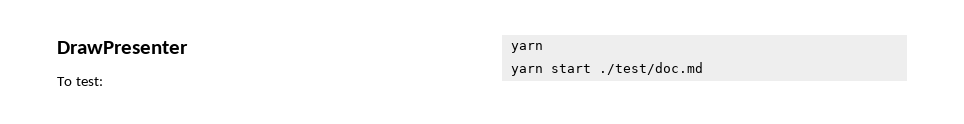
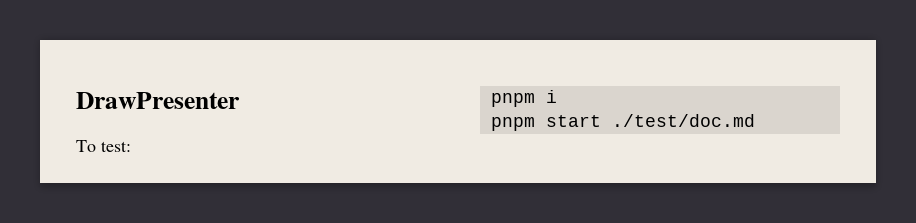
  To test:
- yarn
- yarn start ./test/doc.md
+ pnpm i
+ pnpm start ./test/doc.md

